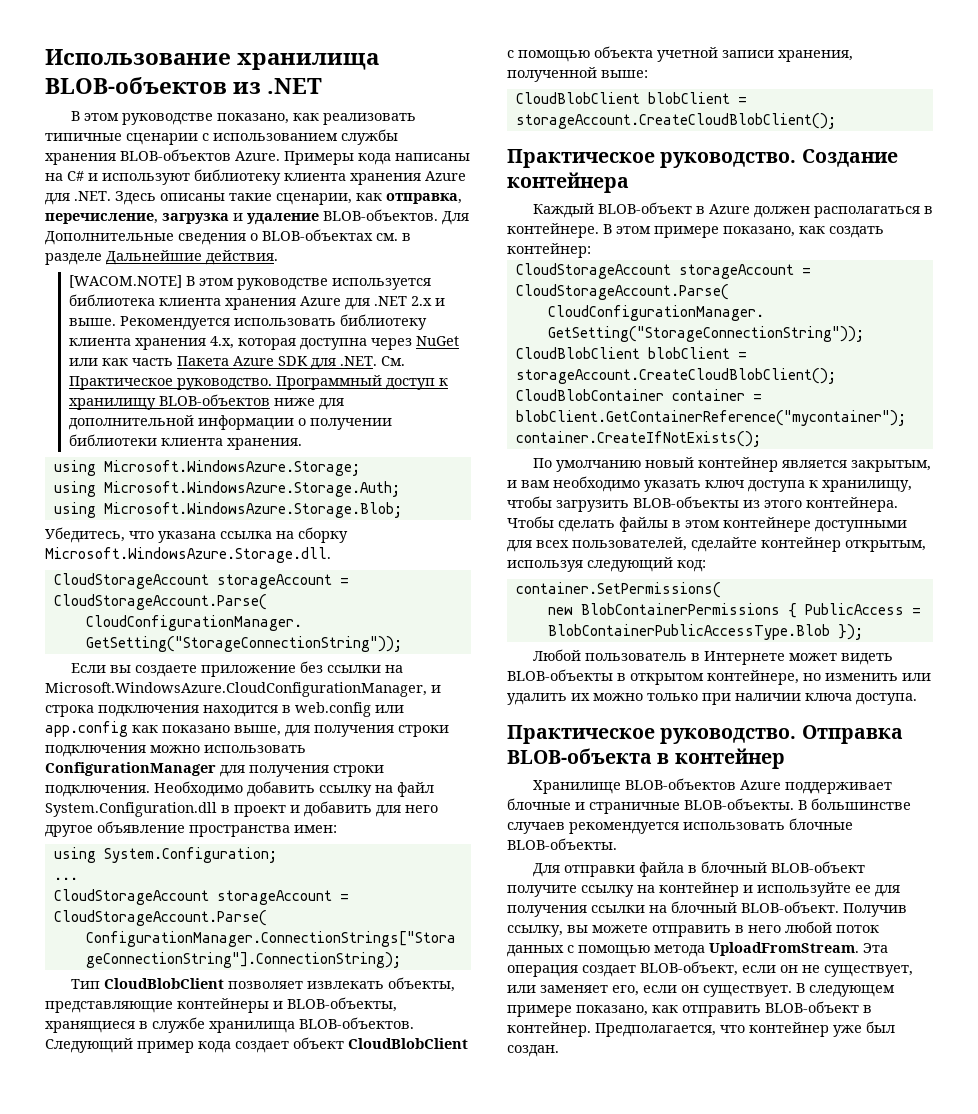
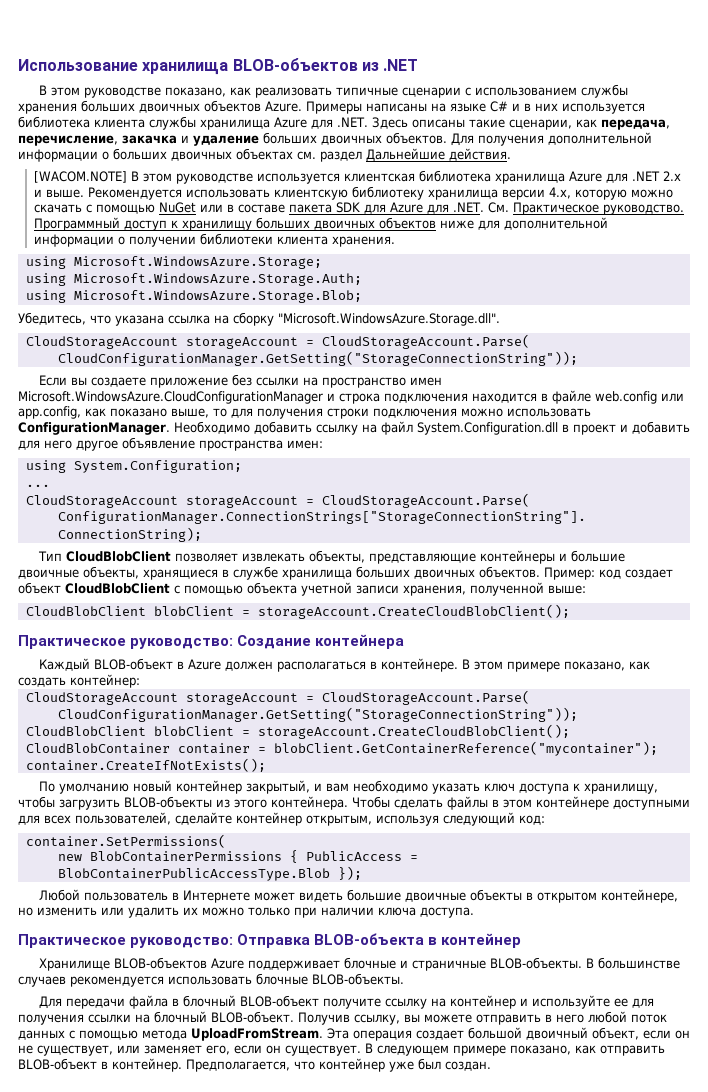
- В этом руководстве показано, как реализовать типичные сценарии с использованием службы хранения BLOB-объектов Azure.
+ В этом руководстве показано, как реализовать типичные сценарии с использованием службы хранения больших двоичных объектов Azure.
- Примеры кода написаны на C# и используют библиотеку клиента хранения Azure для .NET. Здесь описаны такие сценарии, как отправка, перечисление, загрузка и удаление BLOB-объектов. Для Дополнительные сведения о BLOB-объектах см. в разделе Дальнейшие действия.
+ Примеры написаны на языке C# и в них используется библиотека клиента службы хранилища Azure для .NET. Здесь описаны такие сценарии, как передача, перечисление, закачка и удаление больших двоичных объектов. Для получения дополнительной информации о больших двоичных объектах см. раздел Дальнейшие действия.
- [WACOM.NOTE] В этом руководстве используется библиотека клиента хранения Azure для .NET 2.x и выше.
+ [WACOM.NOTE] В этом руководстве используется клиентская библиотека хранилища Azure для .NET 2.x и выше.
- Рекомендуется использовать библиотеку клиента хранения 4.x, которая доступна через NuGet или как часть Пакета Azure SDK для .NET. См. Практическое руководство.
+ Рекомендуется использовать клиентскую библиотеку хранилища версии 4.x, которую можно скачать с помощью NuGet или в составе пакета SDK для Azure для .NET. См. Практическое руководство.
- Программный доступ к хранилищу BLOB-объектов ниже для дополнительной информации о получении библиотеки клиента хранения.
+ Программный доступ к хранилищу больших двоичных объектов ниже для дополнительной информации о получении библиотеки клиента хранения.
- Убедитесь, что указана ссылка на сборку Microsoft.WindowsAzure.Storage.dll.
+ Убедитесь, что указана ссылка на сборку "Microsoft.WindowsAzure.Storage.dll".
- Если вы создаете приложение без ссылки на Microsoft.WindowsAzure.CloudConfigurationManager, и строка подключения находится в web.config или app.config как показано выше, для получения строки подключения можно использовать ConfigurationManager для получения строки подключения.
+ Если вы создаете приложение без ссылки на пространство имен Microsoft.WindowsAzure.CloudConfigurationManager и строка подключения находится в файле web.config или app.config, как показано выше, то для получения строки подключения можно использовать ConfigurationManager.
- Тип CloudBlobClient позволяет извлекать объекты, представляющие контейнеры и BLOB-объекты, хранящиеся в службе хранилища BLOB-объектов. Следующий пример кода создает объект CloudBlobClient с помощью объекта учетной записи хранения, полученной выше:
+ Тип CloudBlobClient позволяет извлекать объекты, представляющие контейнеры и большие двоичные объекты, хранящиеся в службе хранилища больших двоичных объектов. Пример: код создает объект CloudBlobClient с помощью объекта учетной записи хранения, полученной выше:
- Практическое руководство. Создание контейнера
+ Практическое руководство: Создание контейнера
- По умолчанию новый контейнер является закрытым, и вам необходимо указать ключ доступа к хранилищу, чтобы загрузить BLOB-объекты из этого контейнера.
+ По умолчанию новый контейнер закрытый, и вам необходимо указать ключ доступа к хранилищу, чтобы загрузить BLOB-объекты из этого контейнера.
- Любой пользователь в Интернете может видеть BLOB-объекты в открытом контейнере, но изменить или удалить их можно только при наличии ключа доступа.
+ Любой пользователь в Интернете может видеть большие двоичные объекты в открытом контейнере, но изменить или удалить их можно только при наличии ключа доступа.
- Практическое руководство. Отправка BLOB-объекта в контейнер
+ Практическое руководство: Отправка BLOB-объекта в контейнер
- Для отправки файла в блочный BLOB-объект получите ссылку на контейнер и используйте ее для получения ссылки на блочный BLOB-объект.
+ Для передачи файла в блочный BLOB-объект получите ссылку на контейнер и используйте ее для получения ссылки на блочный BLOB-объект.
- Эта операция создает BLOB-объект, если он не существует, или заменяет его, если он существует.
+ Эта операция создает большой двоичный объект, если он не существует, или заменяет его, если он существует.

